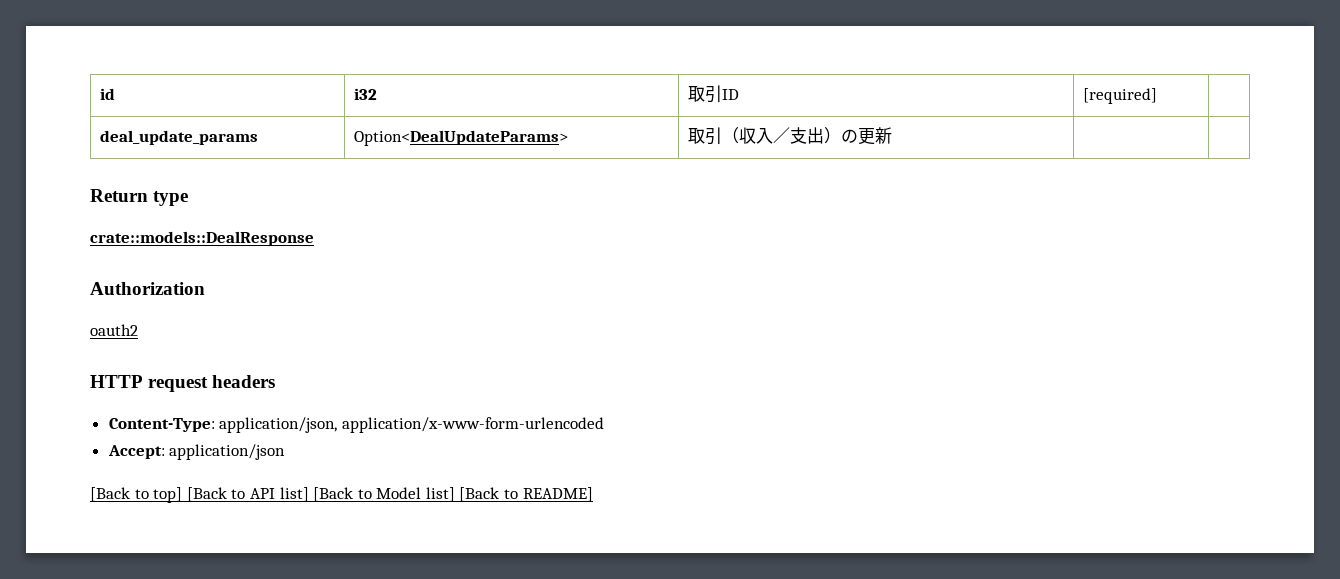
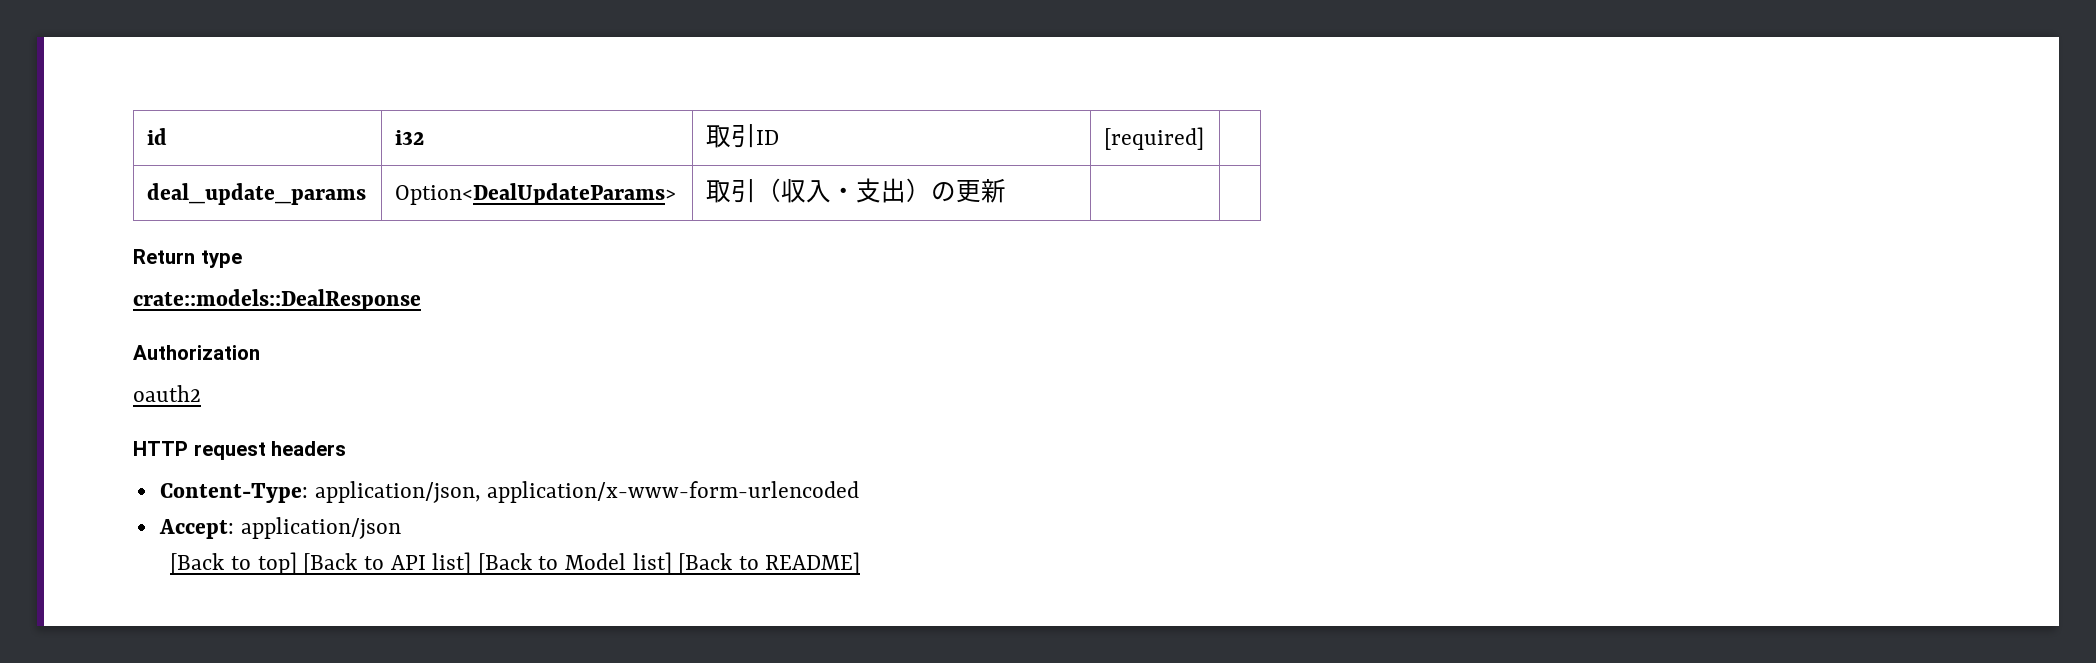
- deal_update_params | Option<DealUpdateParams> | 取引（収入／支出）の更新 | |
+ deal_update_params | Option<DealUpdateParams> | 取引（収入・支出）の更新 | |

